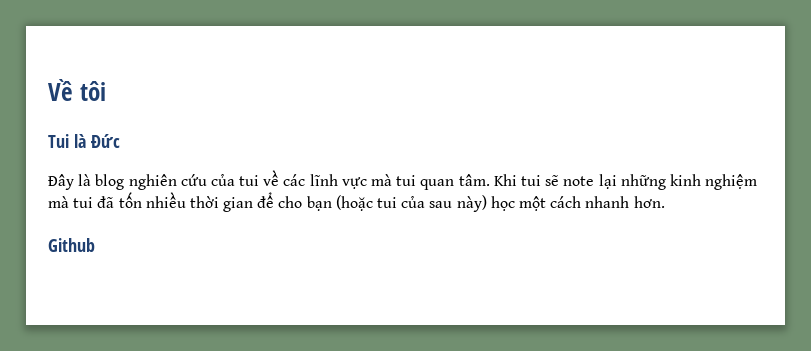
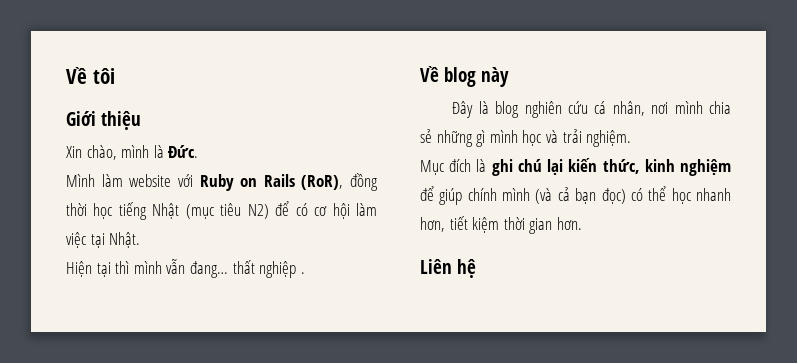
- Tui là Đức
+ Giới thiệu
+ Xin chào, mình là Đức.
+ Mình làm website với Ruby on Rails (RoR), đồng thời học tiếng Nhật (mục tiêu N2) để có cơ hội làm việc tại Nhật.
+ Hiện tại thì mình vẫn đang… thất nghiệp .
+ Về blog này
- Đây là blog nghiên cứu của tui về các lĩnh vực mà tui quan tâm. Khi tui sẽ note lại những kinh nghiệm mà tui đã tốn nhiều thời gian để cho bạn (hoặc tui của sau này) học một cách nhanh hơn.
+ Đây là blog nghiên cứu cá nhân, nơi mình chia sẻ những gì mình học và trải nghiệm.
+ Mục đích là ghi chú lại kiến thức, kinh nghiệm để giúp chính mình (và cả bạn đọc) có thể học nhanh hơn, tiết kiệm thời gian hơn.
- Github
+ Liên hệ

